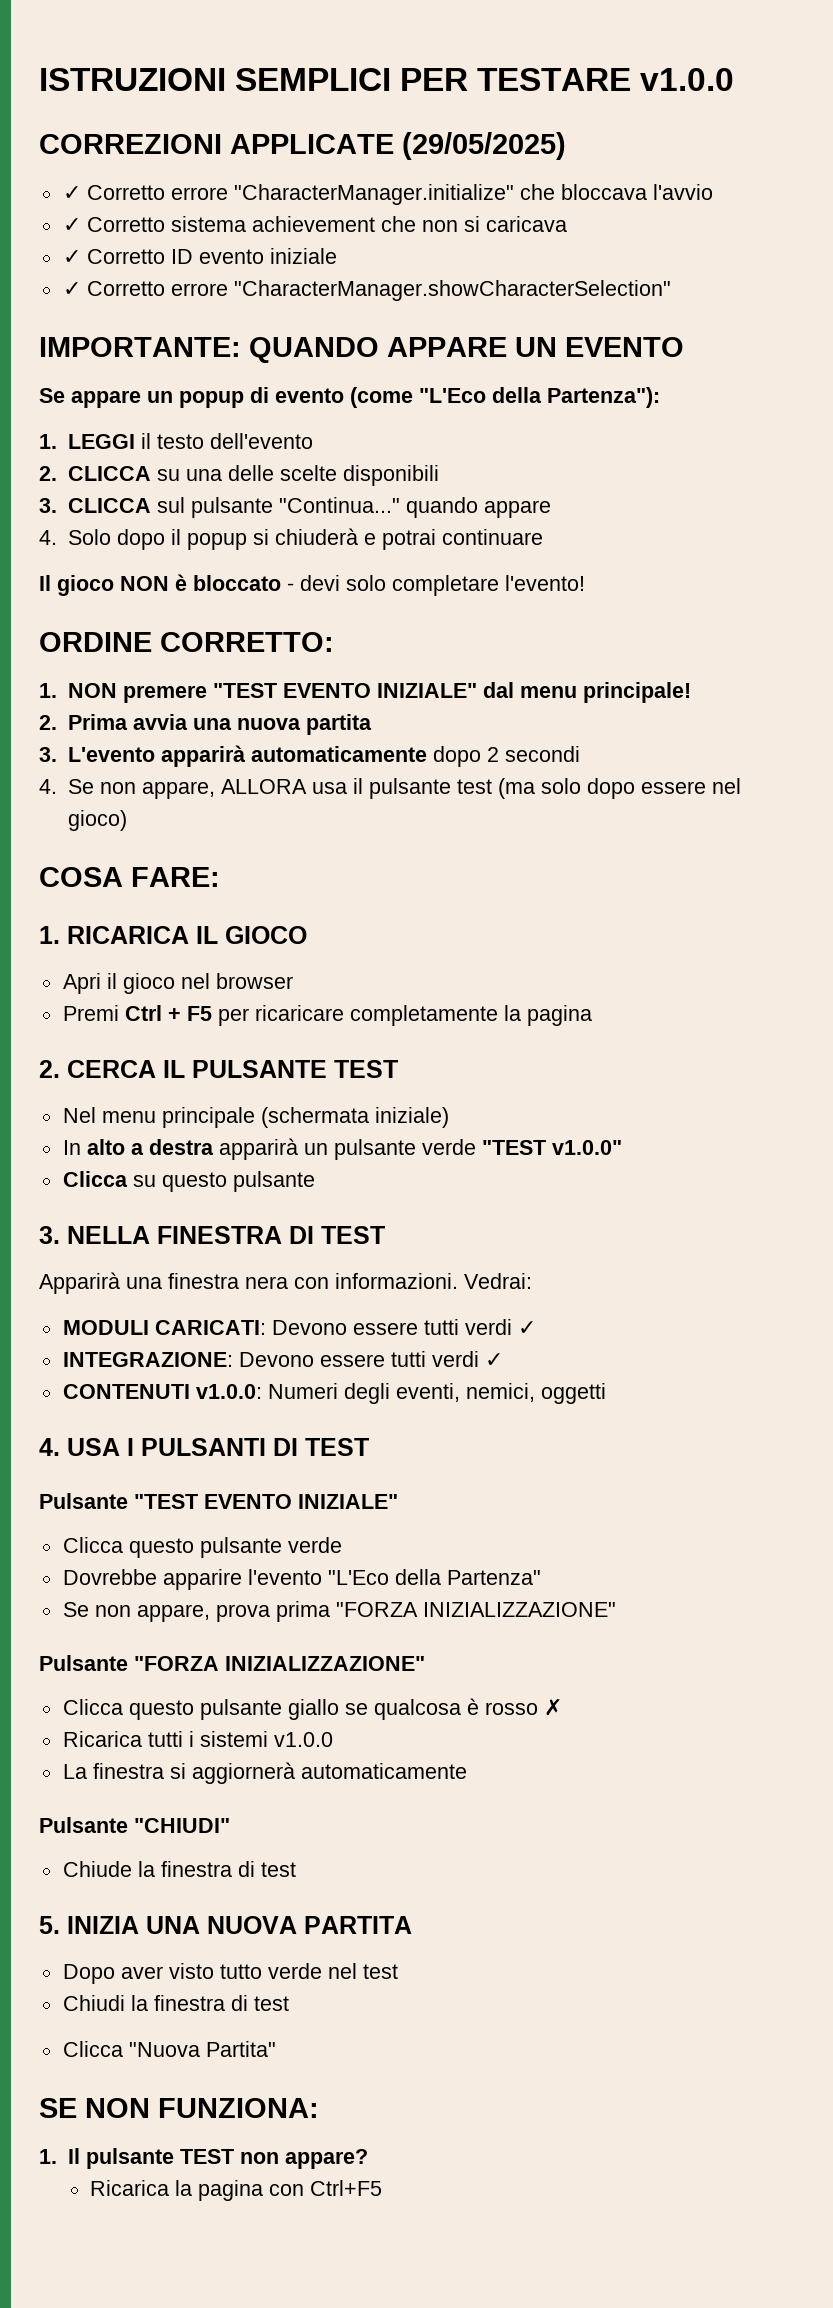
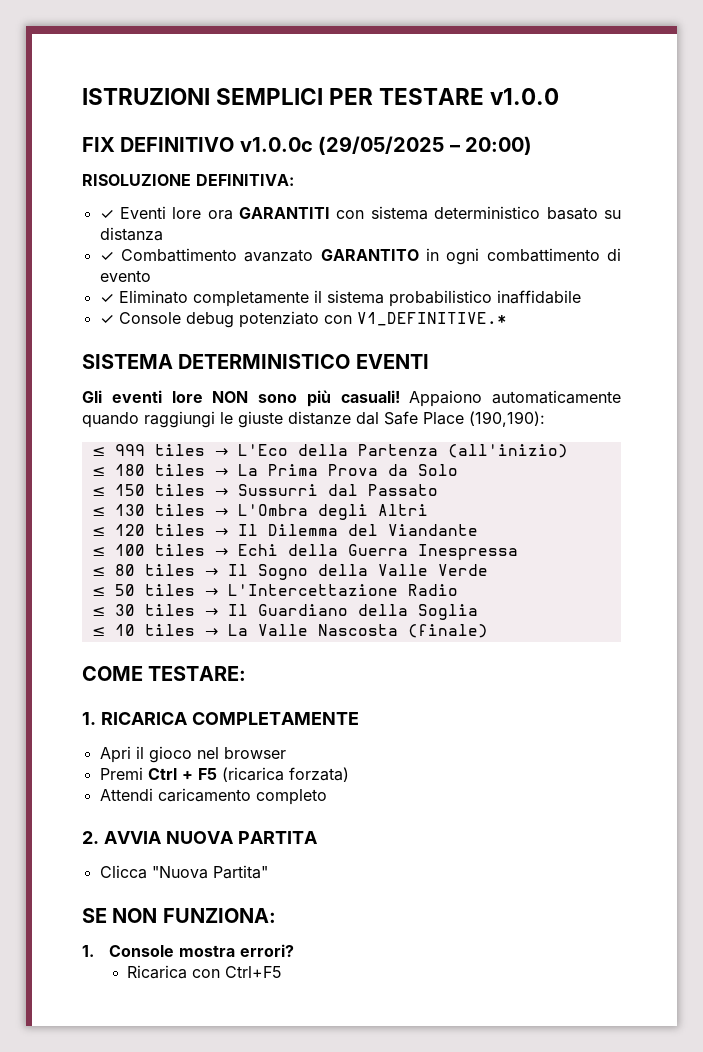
- CORREZIONI APPLICATE (29/05/2025)
- ✓ Corretto errore "CharacterManager.initialize" che bloccava l'avvio
- ✓ Corretto sistema achievement che non si caricava
- ✓ Corretto ID evento iniziale
- ✓ Corretto errore "CharacterManager.showCharacterSelection"
- IMPORTANTE: QUANDO APPARE UN EVENTO
- Se appare un popup di evento (come "L'Eco della Partenza"):
- 1. LEGGI il testo dell'evento
- 2. CLICCA su una delle scelte disponibili
- 3. CLICCA sul pulsante "Continua..." quando appare
- 4. Solo dopo il popup si chiuderà e potrai continuare
- Il gioco NON è bloccato - devi solo completare l'evento!
- ORDINE CORRETTO:
- 1. NON premere "TEST EVENTO INIZIALE" dal menu principale!
- 2. Prima avvia una nuova partita
- 3. L'evento apparirà automaticamente dopo 2 secondi
- 4. Se non appare, ALLORA usa il pulsante test (ma solo dopo essere nel gioco)
- COSA FARE:
+ FIX DEFINITIVO v1.0.0c (29/05/2025 – 20:00)
+ RISOLUZIONE DEFINITIVA:
+ ✓ Eventi lore ora GARANTITI con sistema deterministico basato su distanza
+ ✓ Combattimento avanzato GARANTITO in ogni combattimento di evento
+ ✓ Eliminato completamente il sistema probabilistico inaffidabile
+ ✓ Console debug potenziato con V1_DEFINITIVE.*
+ SISTEMA DETERMINISTICO EVENTI
+ Gli eventi lore NON sono più casuali! Appaiono automaticamente quando raggiungi le giuste distanze dal Safe Place (190,190):
+ ≤ 999 tiles → L'Eco della Partenza (all'inizio)
+ ≤ 180 tiles → La Prima Prova da Solo
+ ≤ 150 tiles → Sussurri dal Passato
+ ≤ 130 tiles → L'Ombra degli Altri
+ ≤ 120 tiles → Il Dilemma del Viandante
+ ≤ 100 tiles → Echi della Guerra Inespressa
+ ≤ 80 tiles → Il Sogno della Valle Verde
+ ≤ 50 tiles → L'Intercettazione Radio
+ ≤ 30 tiles → Il Guardiano della Soglia
+ ≤ 10 tiles → La Valle Nascosta (finale)
+ COME TESTARE:
- 1. RICARICA IL GIOCO
+ 1. RICARICA COMPLETAMENTE
- Premi Ctrl + F5 per ricaricare completamente la pagina
- 2. CERCA IL PULSANTE TEST
- Nel menu principale (schermata iniziale)
- In alto a destra apparirà un pulsante verde "TEST v1.0.0"
- Clicca su questo pulsante
- 3. NELLA FINESTRA DI TEST
- Apparirà una finestra nera con informazioni. Vedrai:
- MODULI CARICATI: Devono essere tutti verdi ✓
- INTEGRAZIONE: Devono essere tutti verdi ✓
- CONTENUTI v1.0.0: Numeri degli eventi, nemici, oggetti
- 4. USA I PULSANTI DI TEST
- Pulsante "TEST EVENTO INIZIALE"
- Clicca questo pulsante verde
- Dovrebbe apparire l'evento "L'Eco della Partenza"
- Se non appare, prova prima "FORZA INIZIALIZZAZIONE"
- Pulsante "FORZA INIZIALIZZAZIONE"
- Clicca questo pulsante giallo se qualcosa è rosso ✗
- Ricarica tutti i sistemi v1.0.0
- La finestra si aggiornerà automaticamente
- Pulsante "CHIUDI"
- Chiude la finestra di test
- 5. INIZIA UNA NUOVA PARTITA
- Dopo aver visto tutto verde nel test
- Chiudi la finestra di test
+ Premi Ctrl + F5 (ricarica forzata)
+ Attendi caricamento completo
+ 2. AVVIA NUOVA PARTITA
- 1. Il pulsante TEST non appare?
- Ricarica la pagina con Ctrl+F5
+ 1. Console mostra errori?
+ Ricarica con Ctrl+F5

